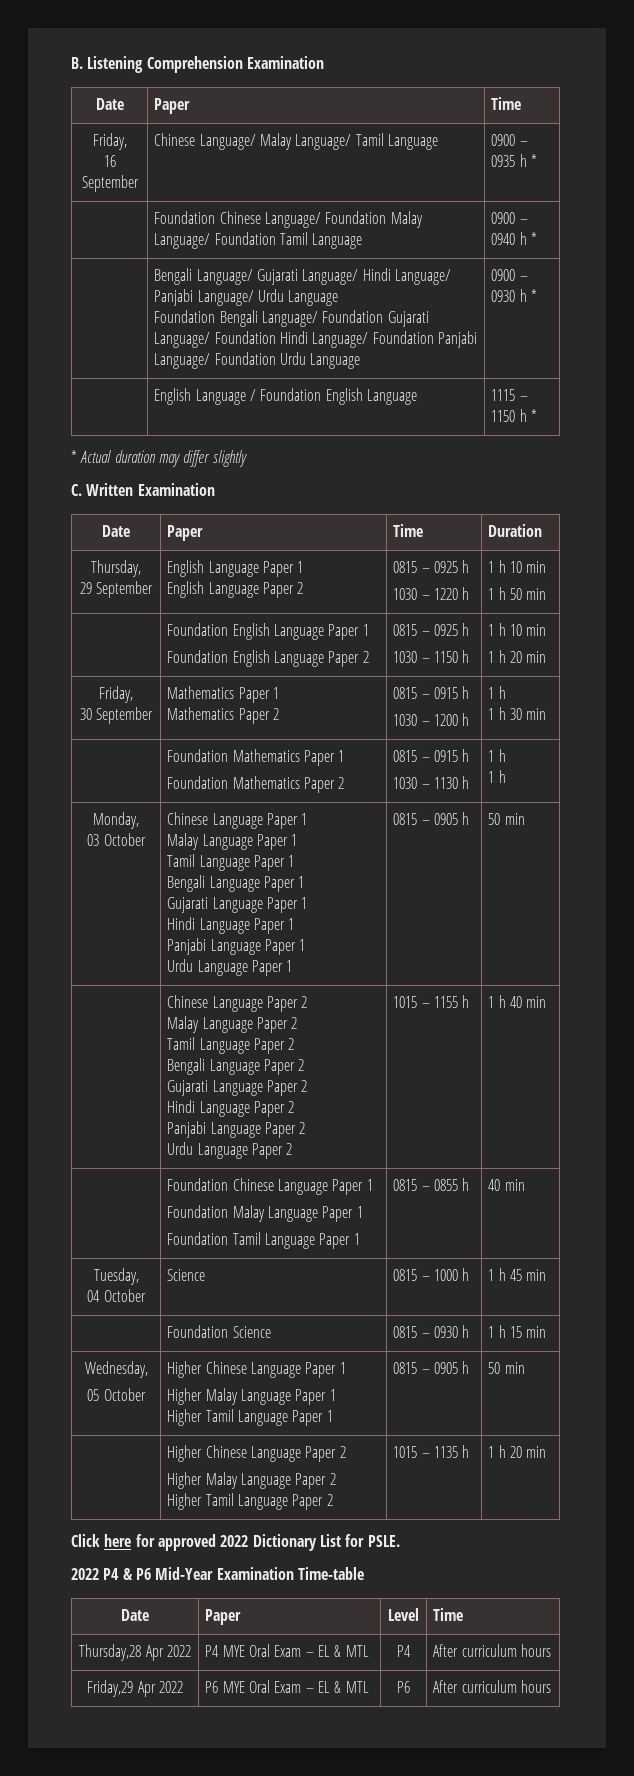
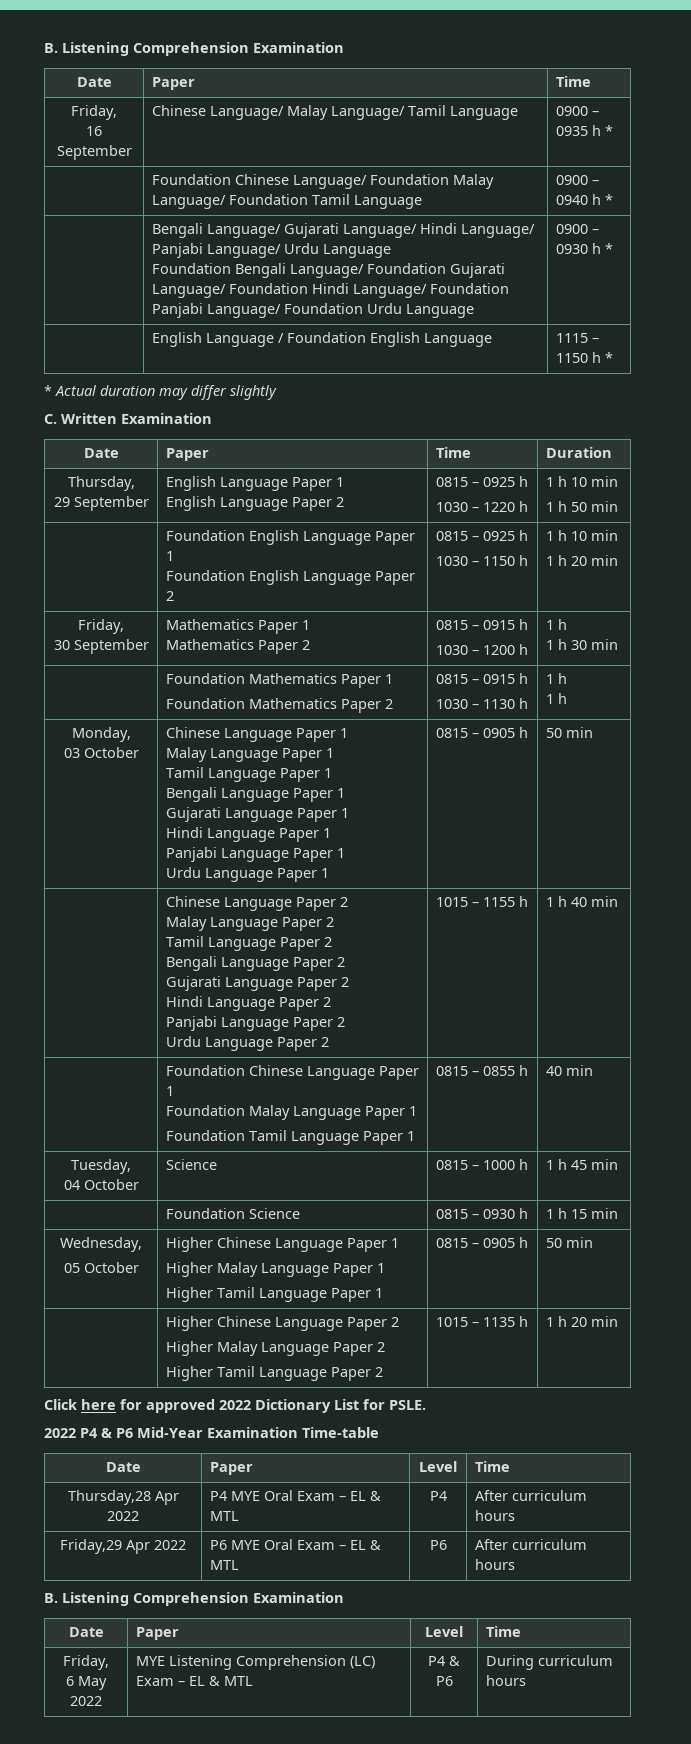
  Friday,29 Apr 2022 | P6 MYE Oral Exam – EL & MTL | P6 | After curriculum hours
+ B. Listening Comprehension Examination
+ Date | Paper | Level | Time
+ Friday,
+ 6 May 2022 | MYE Listening Comprehension (LC) Exam – EL & MTL | P4 & P6 | During curriculum hours

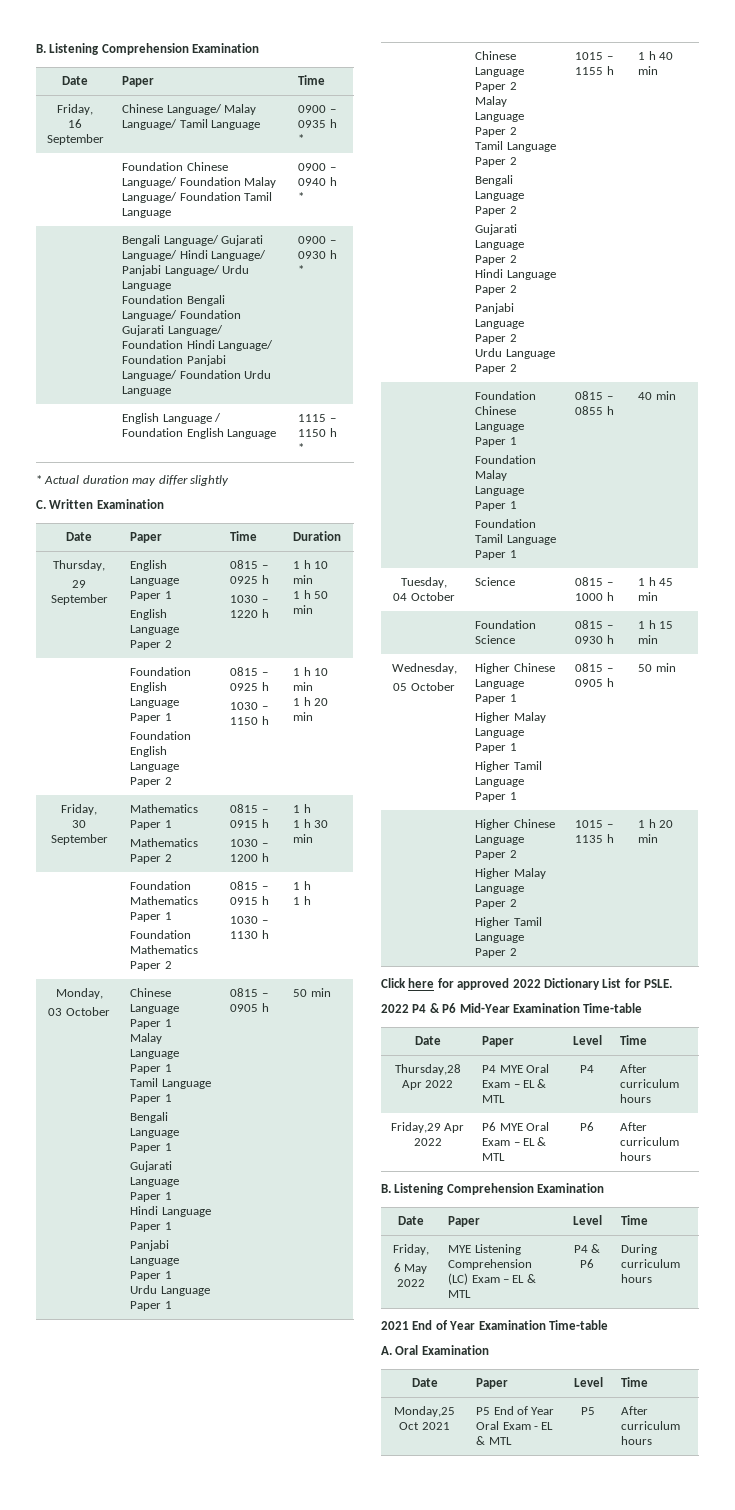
+ 2021 End of Year Examination Time-table
+ A. Oral Examination
+ Date | Paper | Level | Time
+ Monday,25 Oct 2021 | P5 End of Year Oral Exam - EL & MTL | P5 | After curriculum hours

